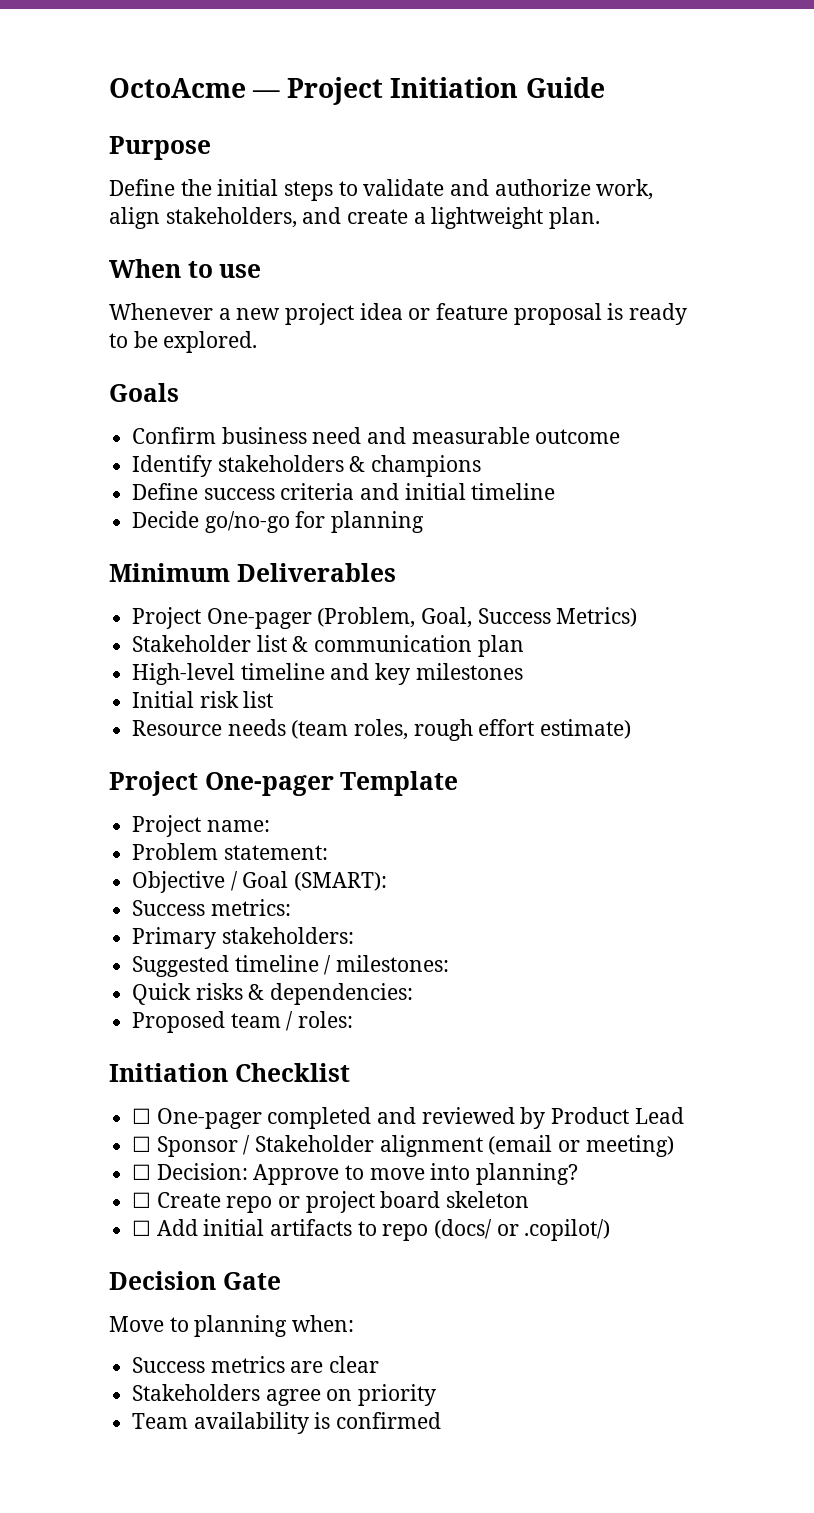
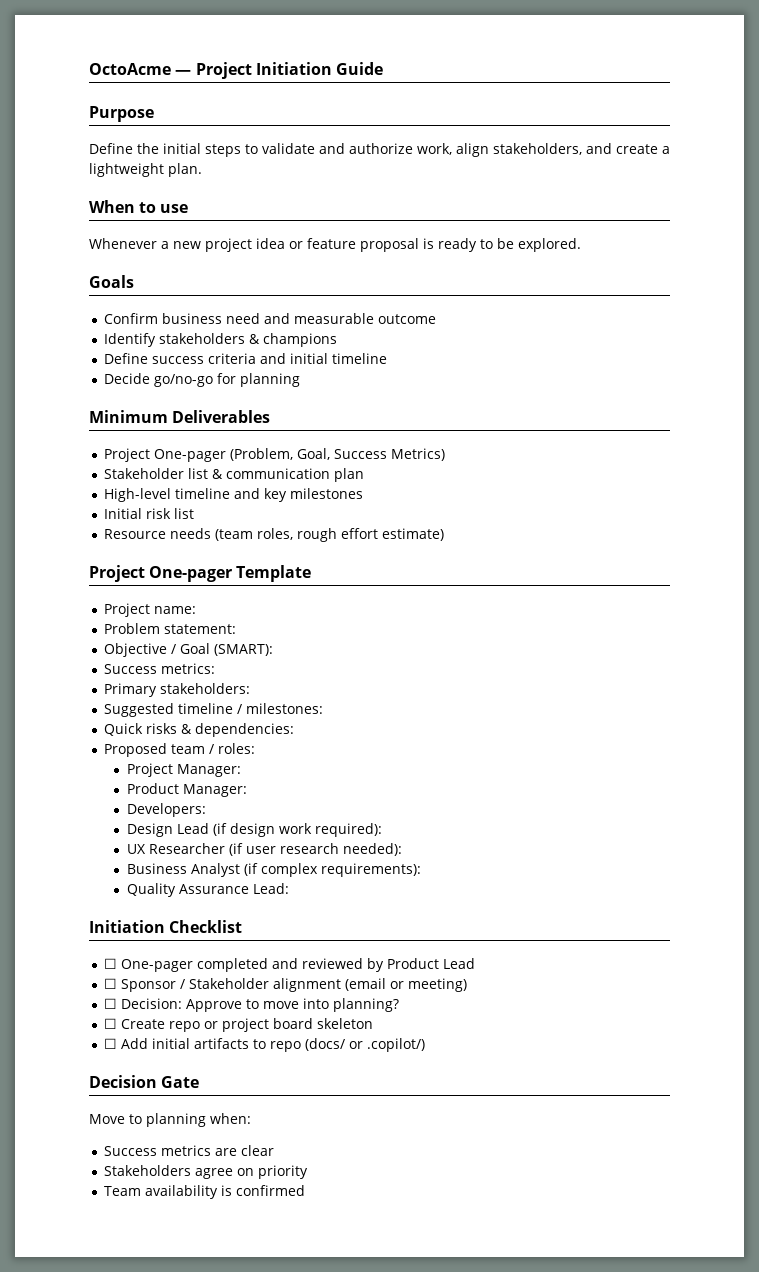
+ Project Manager:
+ Product Manager:
+ Developers:
+ Design Lead (if design work required):
+ UX Researcher (if user research needed):
+ Business Analyst (if complex requirements):
+ Quality Assurance Lead:

